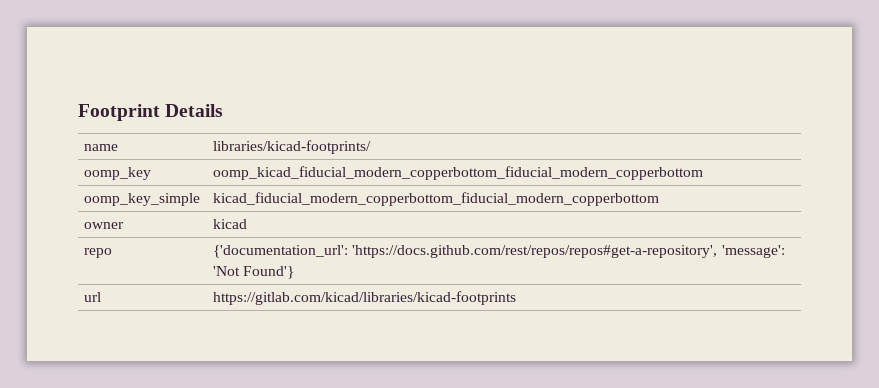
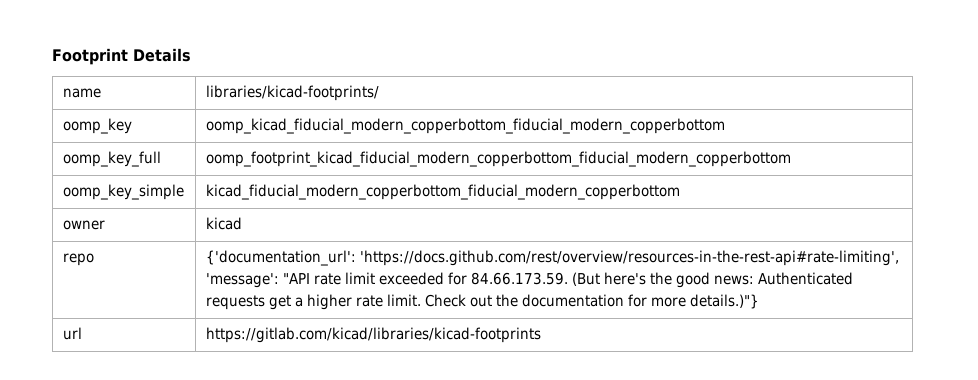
+ oomp_key_full | oomp_footprint_kicad_fiducial_modern_copperbottom_fiducial_modern_copperbottom
- repo | {'documentation_url': 'https://docs.github.com/rest/repos/repos#get-a-repository', 'message': 'Not Found'}
+ repo | {'documentation_url': 'https://docs.github.com/rest/overview/resources-in-the-rest-api#rate-limiting', 'message': "API rate limit exceeded for 84.66.173.59. (But here's the good news: Authenticated requests get a higher rate limit. Check out the documentation for more details.)"}

